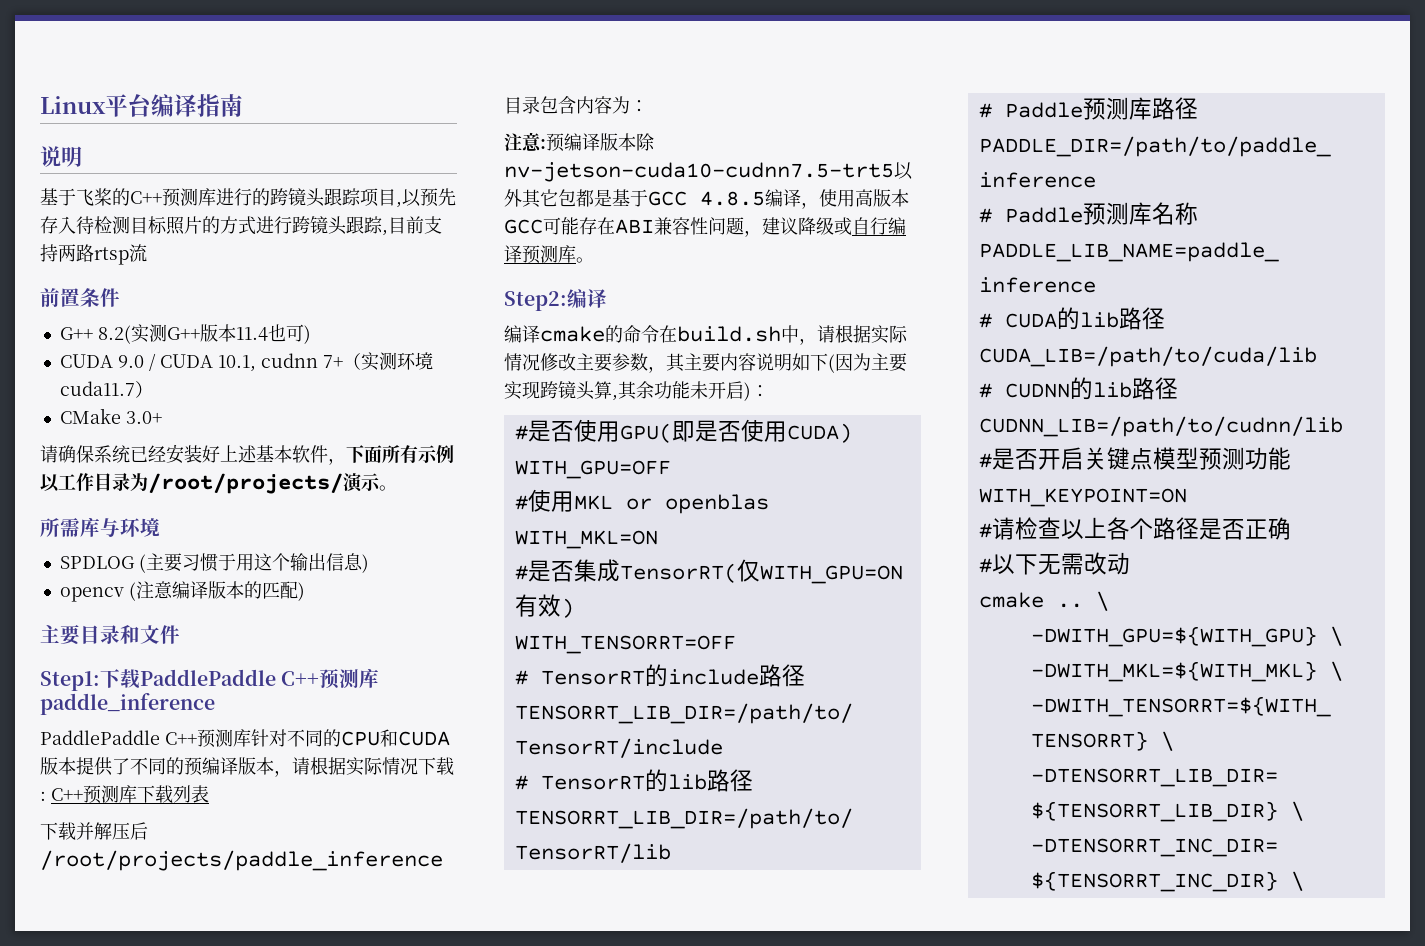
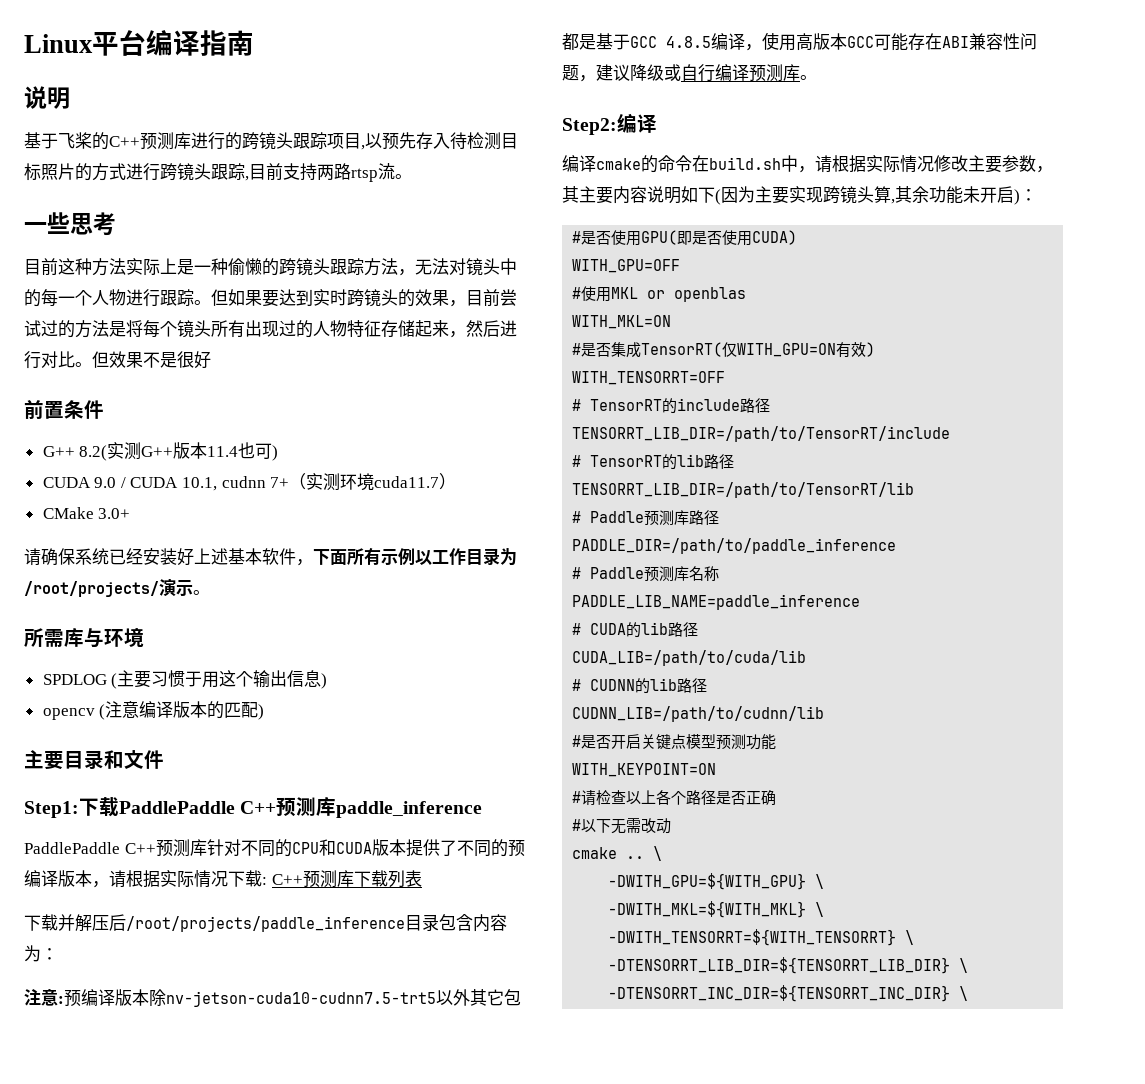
- 基于飞桨的C++预测库进行的跨镜头跟踪项目,以预先存入待检测目标照片的方式进行跨镜头跟踪,目前支持两路rtsp流
+ 基于飞桨的C++预测库进行的跨镜头跟踪项目,以预先存入待检测目标照片的方式进行跨镜头跟踪,目前支持两路rtsp流。
+ 一些思考
+ 目前这种方法实际上是一种偷懒的跨镜头跟踪方法，无法对镜头中的每一个人物进行跟踪。但如果要达到实时跨镜头的效果，目前尝试过的方法是将每个镜头所有出现过的人物特征存储起来，然后进行对比。但效果不是很好

